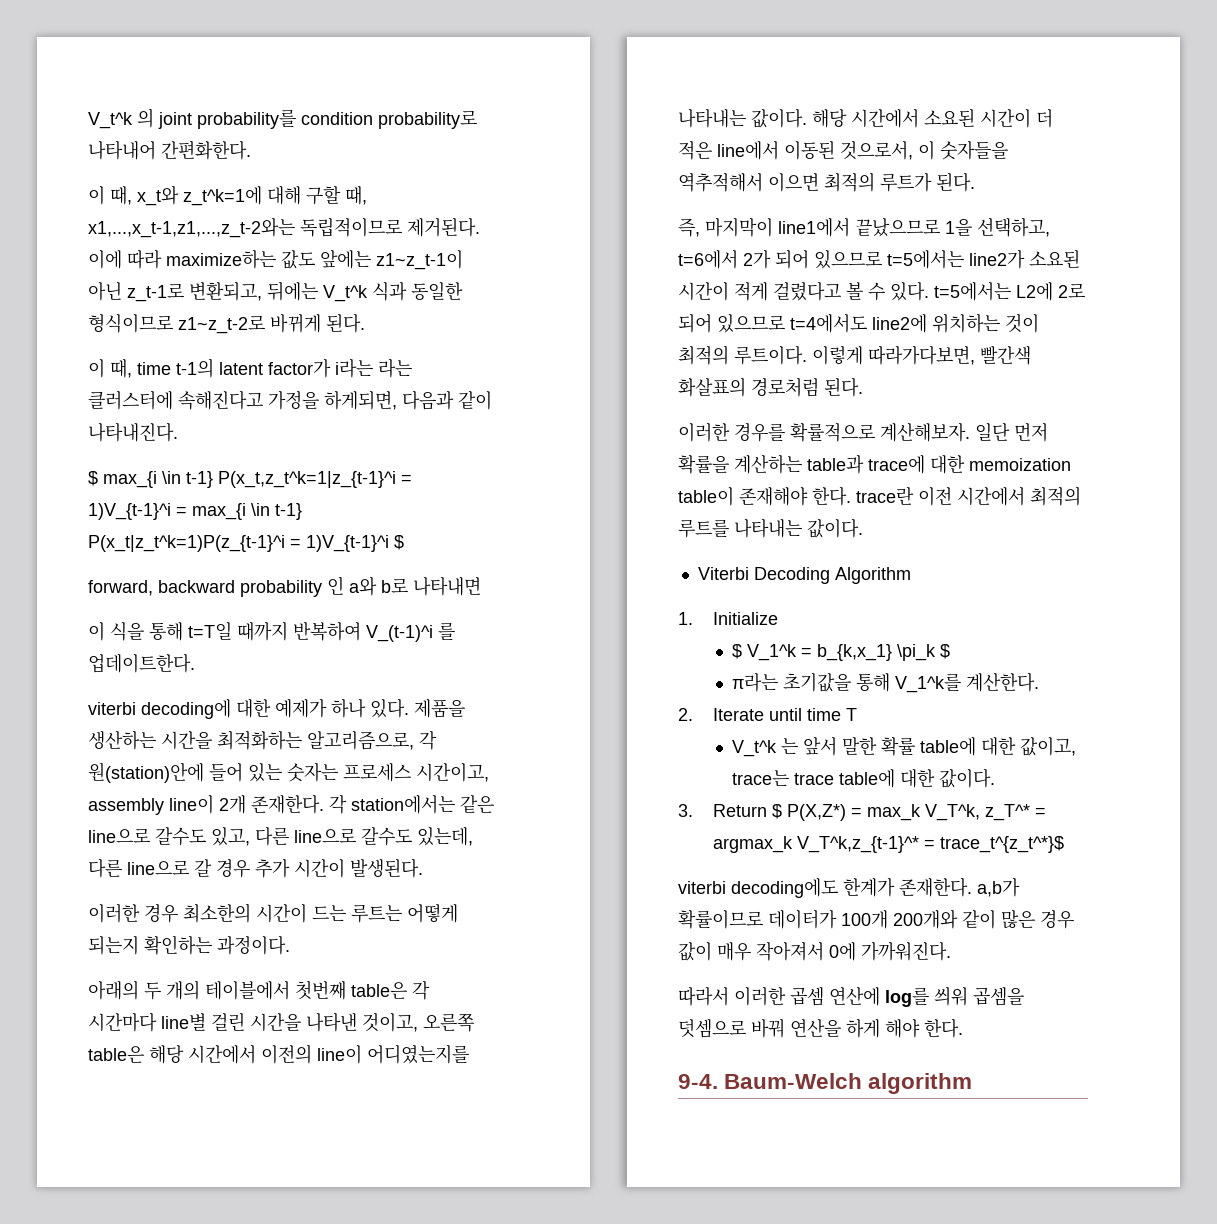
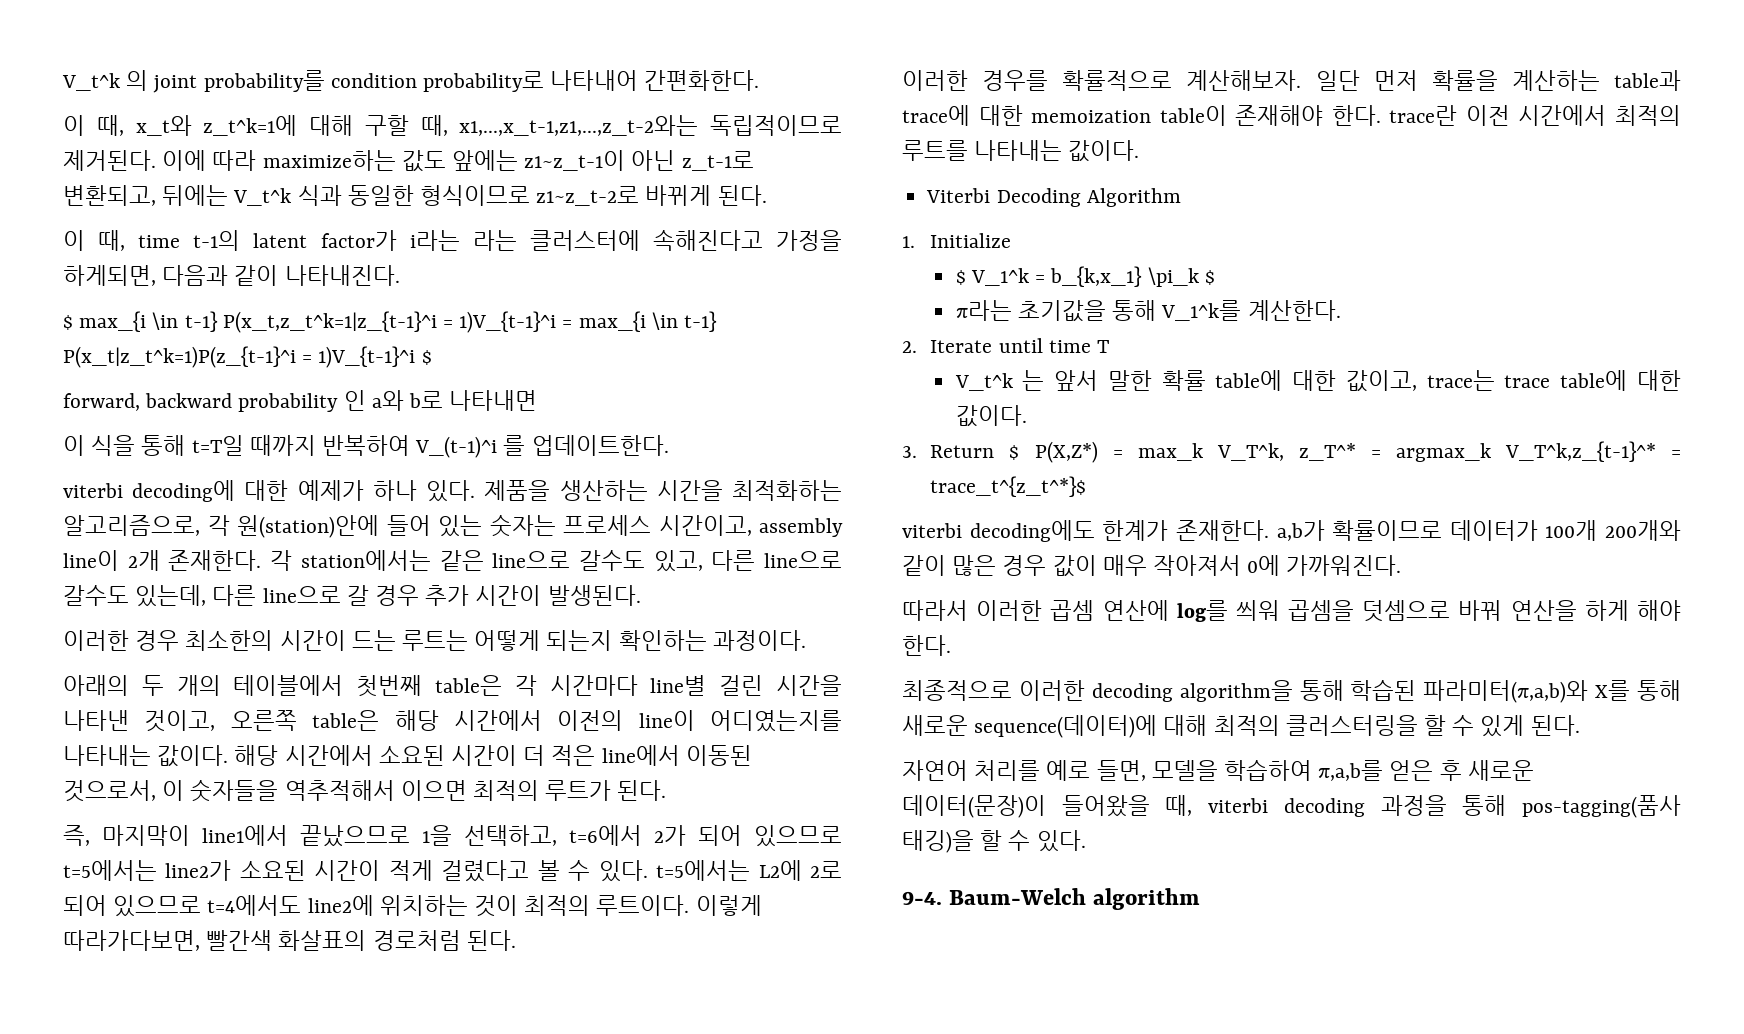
+ 최종적으로 이러한 decoding algorithm을 통해 학습된 파라미터(π,a,b)와 X를 통해 새로운 sequence(데이터)에 대해 최적의 클러스터링을 할 수 있게 된다.
+ 자연어 처리를 예로 들면, 모델을 학습하여 π,a,b를 얻은 후 새로운 데이터(문장)이 들어왔을 때, viterbi decoding 과정을 통해 pos-tagging(품사 태깅)을 할 수 있다.

